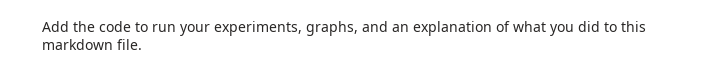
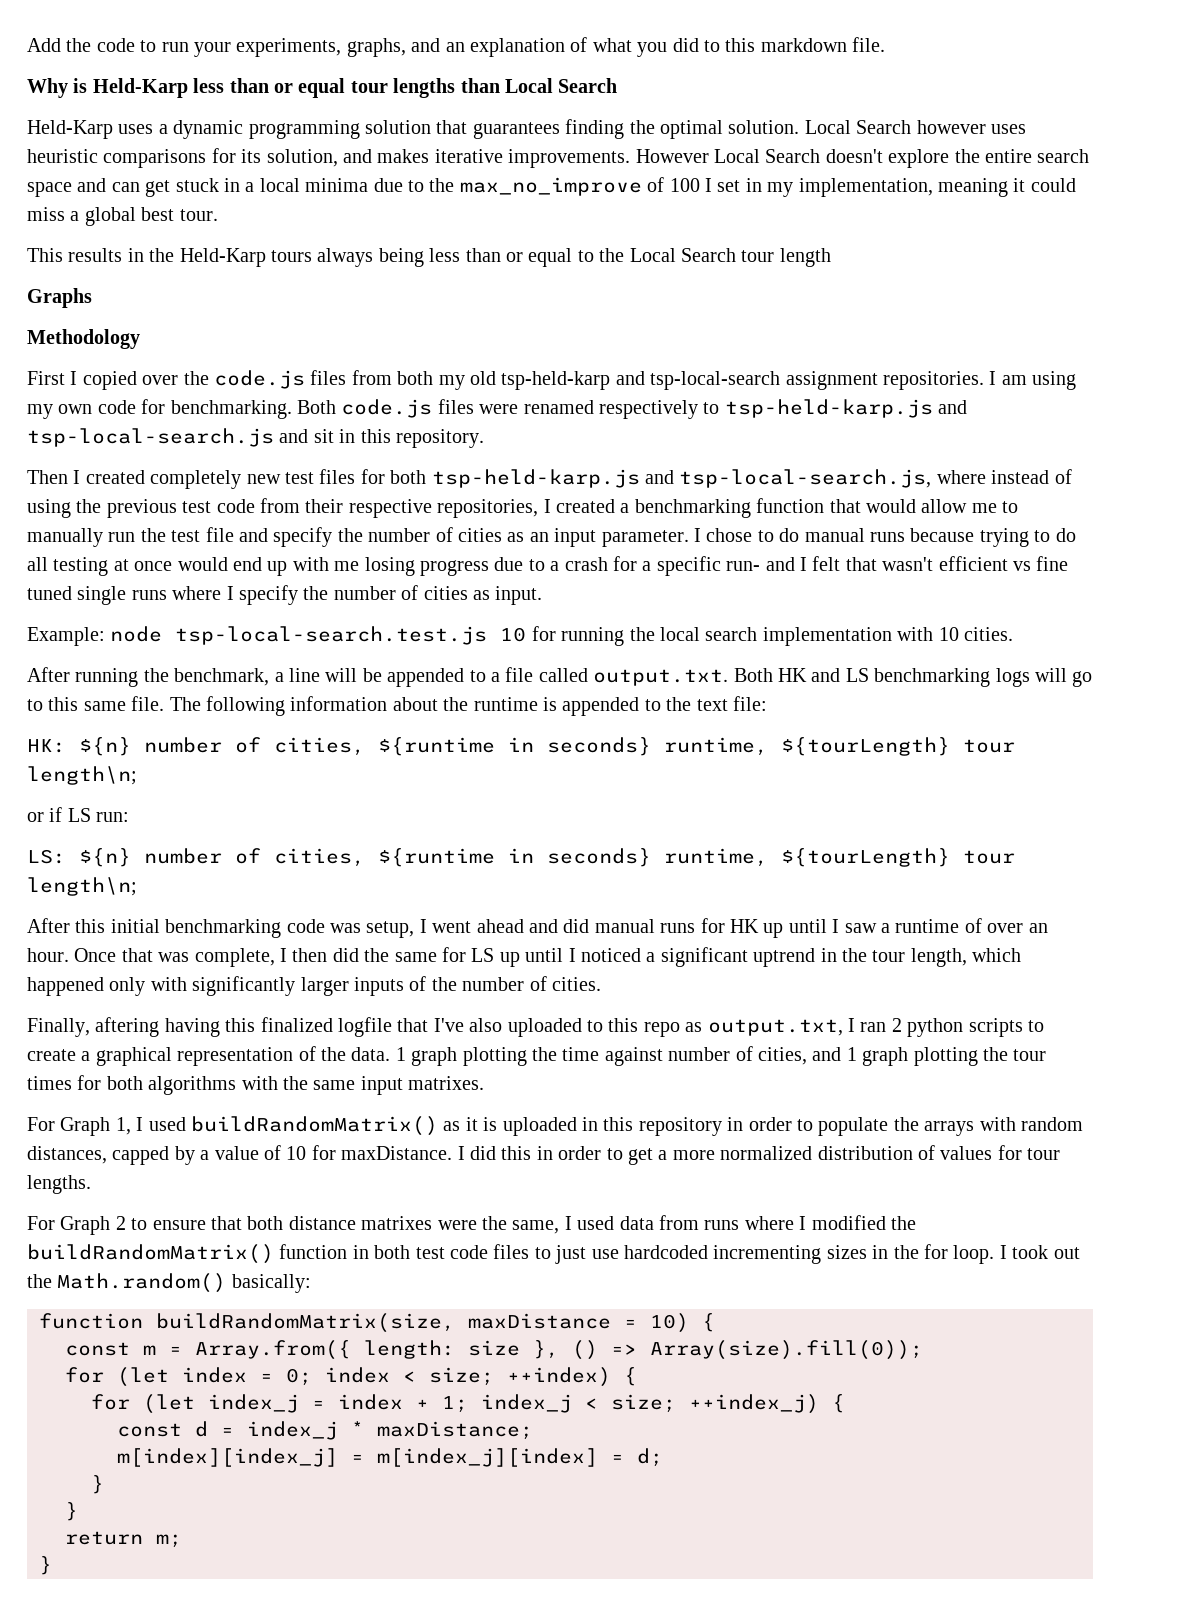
+ Why is Held-Karp less than or equal tour lengths than Local Search
+ Held-Karp uses a dynamic programming solution that guarantees finding the optimal solution. Local Search however uses heuristic comparisons for its solution, and makes iterative improvements. However Local Search doesn't explore the entire search space and can get stuck in a local minima due to the max_no_improve of 100 I set in my implementation, meaning it could miss a global best tour.
+ This results in the Held-Karp tours always being less than or equal to the Local Search tour length
+ Graphs
+ Methodology
+ First I copied over the code.js files from both my old tsp-held-karp and tsp-local-search assignment repositories. I am using my own code for benchmarking. Both code.js files were renamed respectively to tsp-held-karp.js and tsp-local-search.js and sit in this repository.
+ Then I created completely new test files for both tsp-held-karp.js and tsp-local-search.js, where instead of using the previous test code from their respective repositories, I created a benchmarking function that would allow me to manually run the test file and specify the number of cities as an input parameter. I chose to do manual runs because trying to do all testing at once would end up with me losing progress due to a crash for a specific run- and I felt that wasn't efficient vs fine tuned single runs where I specify the number of cities as input.
+ Example: node tsp-local-search.test.js 10 for running the local search implementation with 10 cities.
+ After running the benchmark, a line will be appended to a file called output.txt. Both HK and LS benchmarking logs will go to this same file. The following information about the runtime is appended to the text file:
+ HK: ${n} number of cities, ${runtime in seconds} runtime, ${tourLength} tour length\n;
+ or if LS run:
+ LS: ${n} number of cities, ${runtime in seconds} runtime, ${tourLength} tour length\n;
+ After this initial benchmarking code was setup, I went ahead and did manual runs for HK up until I saw a runtime of over an hour. Once that was complete, I then did the same for LS up until I noticed a significant uptrend in the tour length, which happened only with significantly larger inputs of the number of cities.
+ Finally, aftering having this finalized logfile that I've also uploaded to this repo as output.txt, I ran 2 python scripts to create a graphical representation of the data. 1 graph plotting the time against number of cities, and 1 graph plotting the tour times for both algorithms with the same input matrixes.
+ For Graph 1, I used buildRandomMatrix() as it is uploaded in this repository in order to populate the arrays with random distances, capped by a value of 10 for maxDistance. I did this in order to get a more normalized distribution of values for tour lengths.
+ For Graph 2 to ensure that both distance matrixes were the same, I used data from runs where I modified the buildRandomMatrix() function in both test code files to just use hardcoded incrementing sizes in the for loop. I took out the Math.random() basically:
+ function buildRandomMatrix(size, maxDistance = 10) {
+ const m = Array.from({ length: size }, () => Array(size).fill(0));
+ for (let index = 0; index < size; ++index) {
+ for (let index_j = index + 1; index_j < size; ++index_j) {
+ const d = index_j * maxDistance;
+ m[index][index_j] = m[index_j][index] = d;
+ }
+ }
+ return m;
+ }

